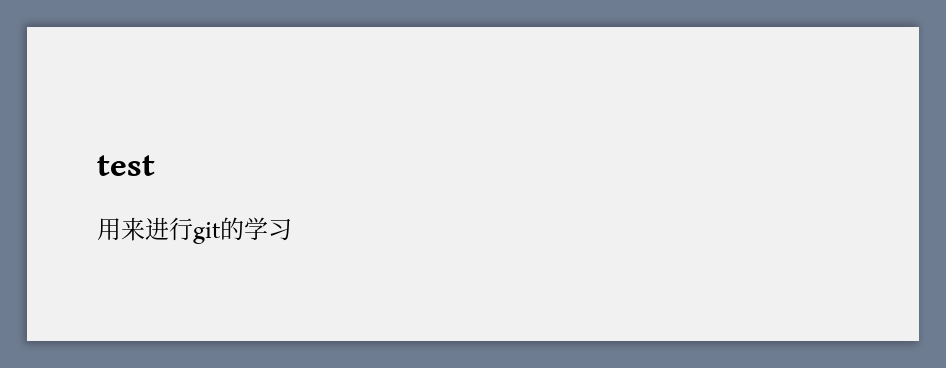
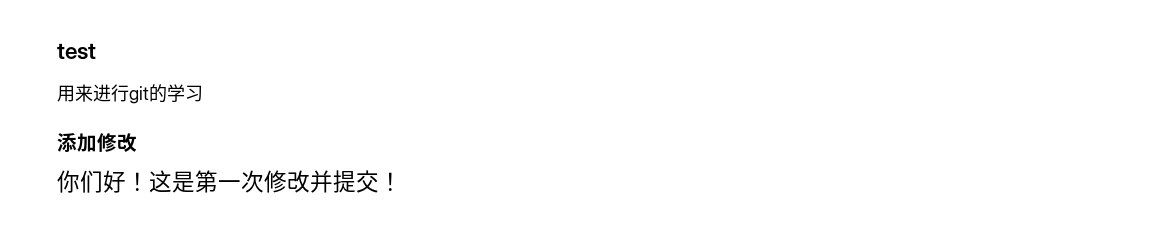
+ 添加修改
+ 你们好！这是第一次修改并提交！

